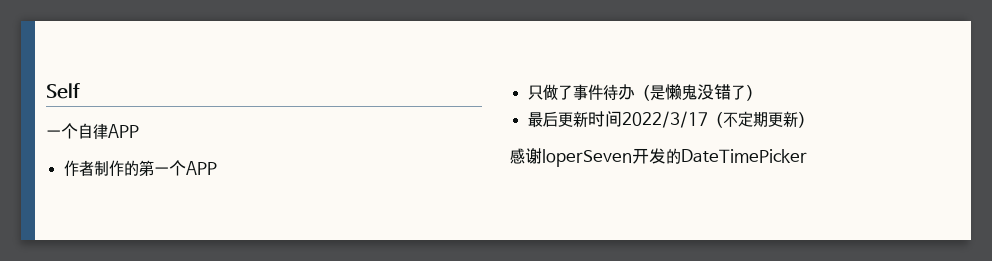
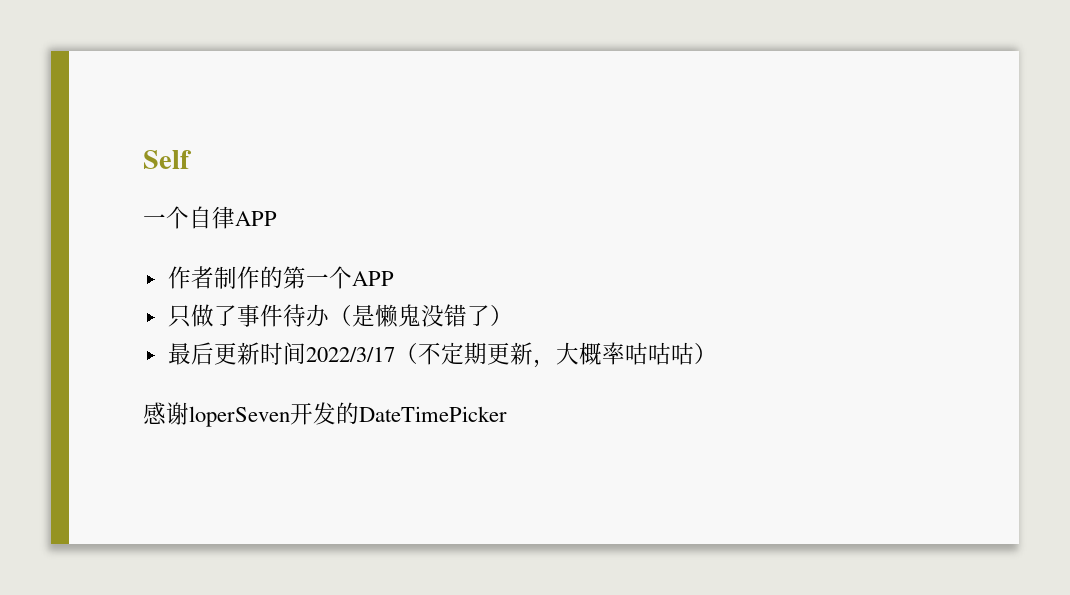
- 最后更新时间2022/3/17（不定期更新）
+ 最后更新时间2022/3/17（不定期更新，大概率咕咕咕）

